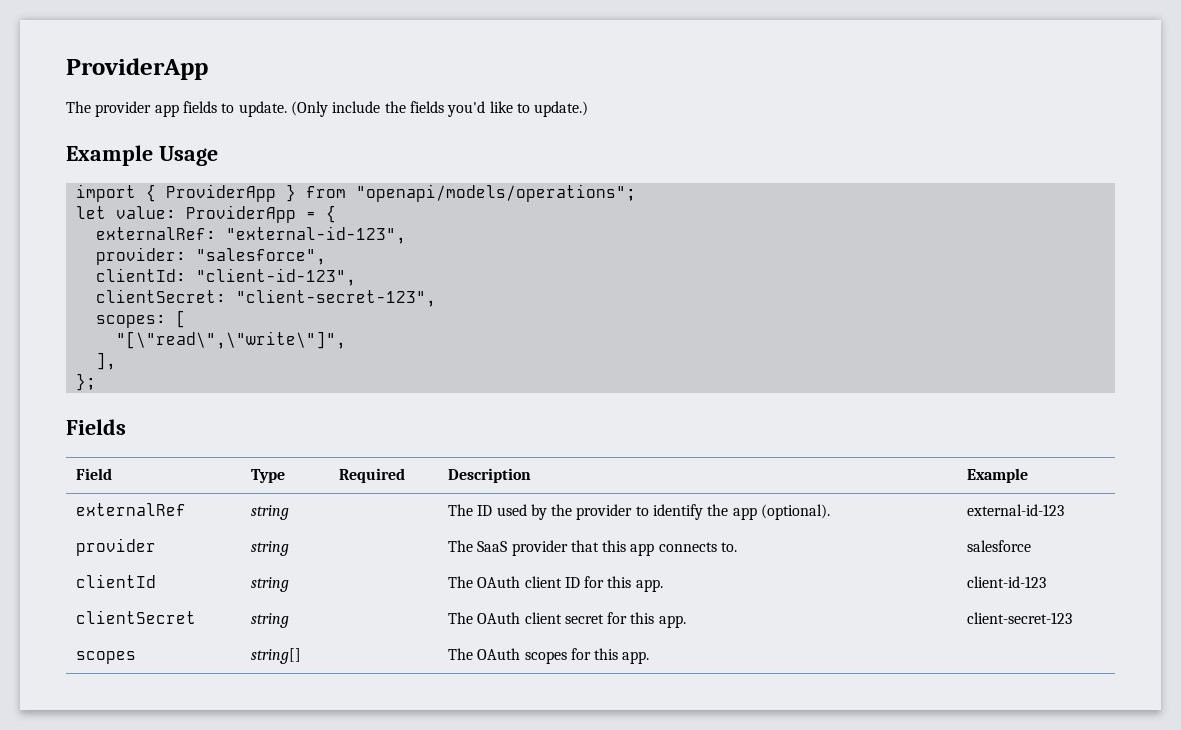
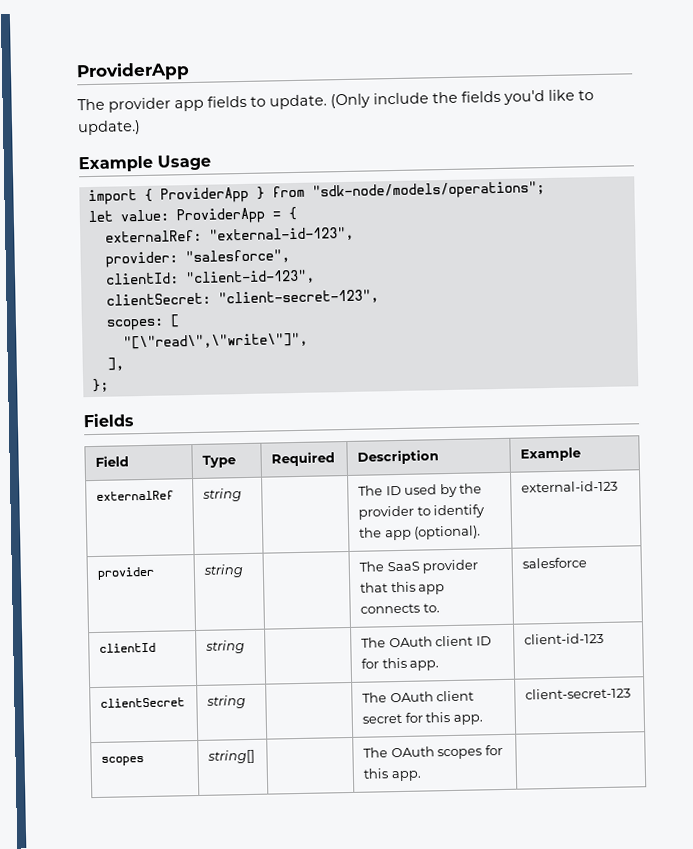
- import { ProviderApp } from "openapi/models/operations";
+ import { ProviderApp } from "sdk-node/models/operations";

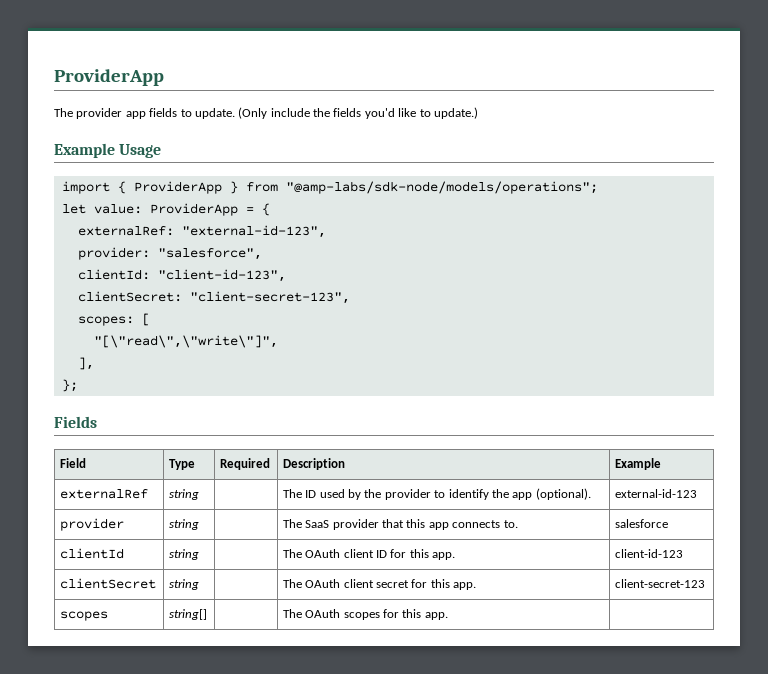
- import { ProviderApp } from "sdk-node/models/operations";
+ import { ProviderApp } from "@amp-labs/sdk-node/models/operations";

